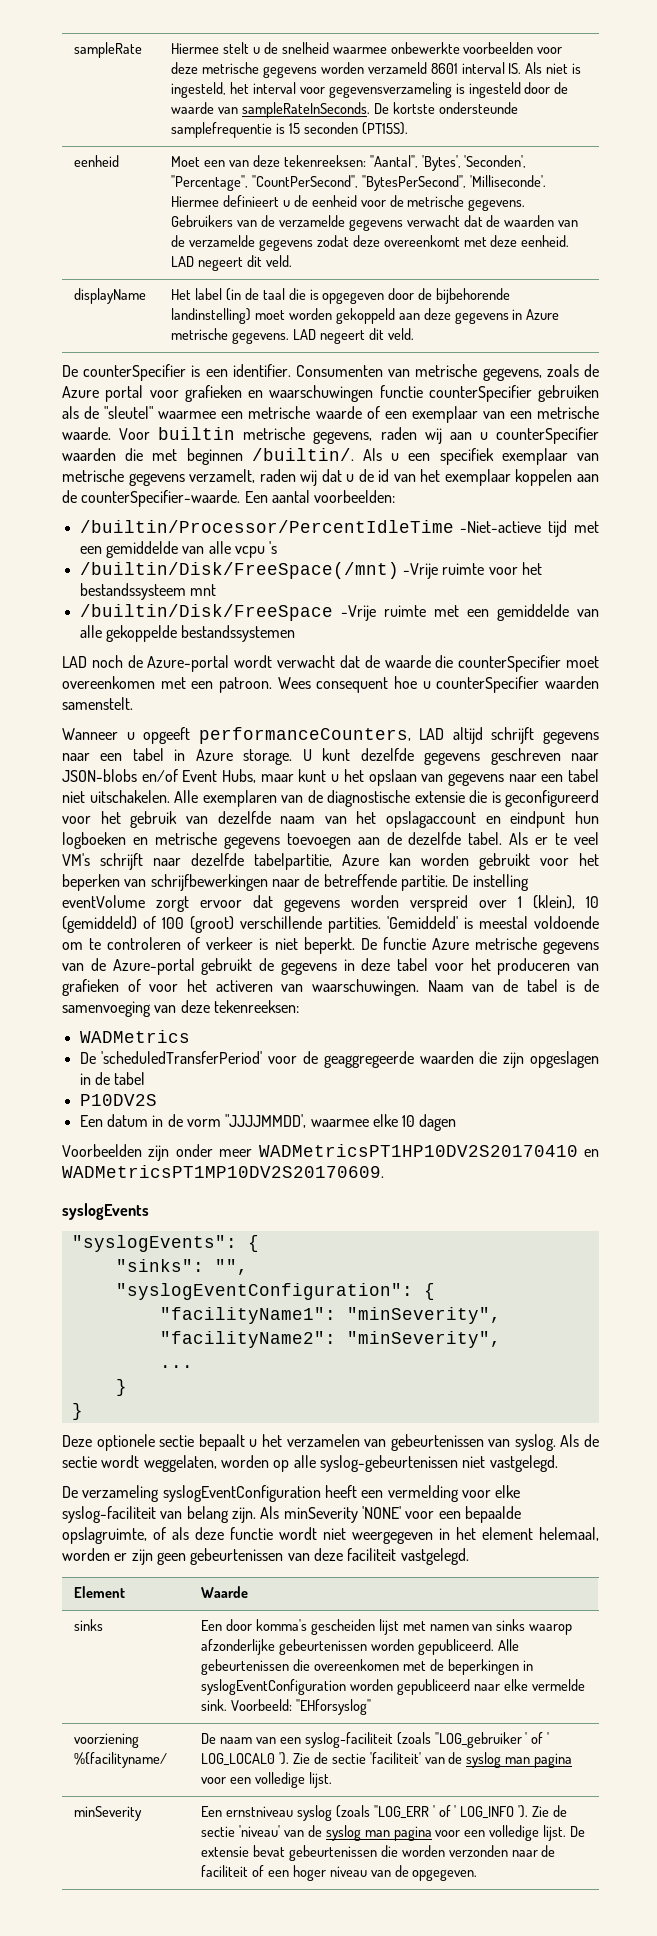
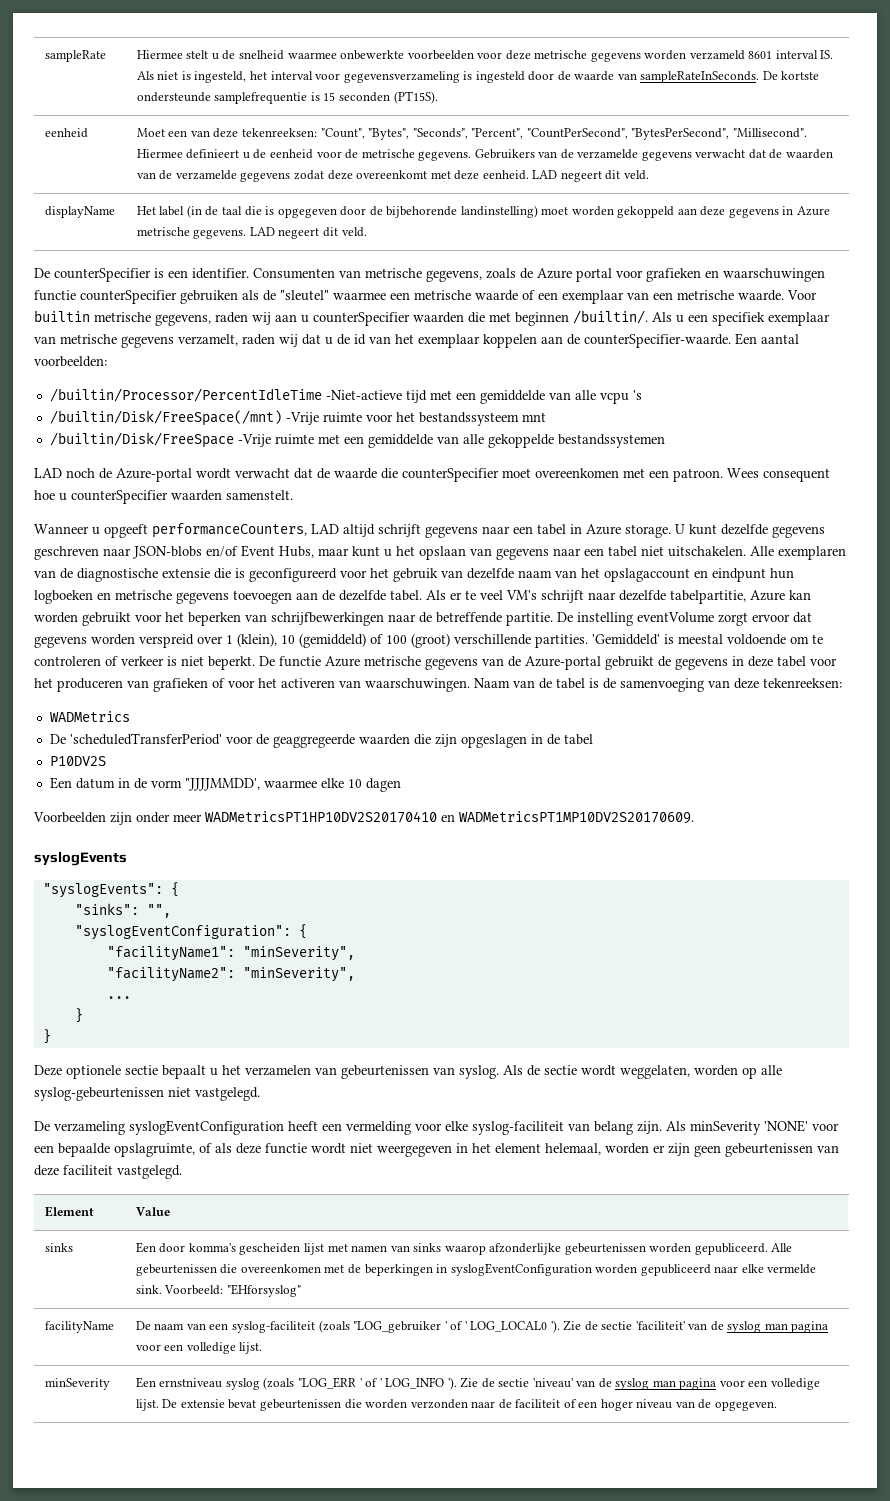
- Moet een van deze tekenreeksen: "Aantal", 'Bytes', 'Seconden', "Percentage", "CountPerSecond", "BytesPerSecond", 'Milliseconde'.
+ Moet een van deze tekenreeksen: "Count", "Bytes", "Seconds", "Percent", "CountPerSecond", "BytesPerSecond", "Millisecond".
- Element | Waarde
+ Element | Value
- voorziening %{facilityname/ | De naam van een syslog-faciliteit (zoals "LOG_gebruiker ' of ' LOG_LOCAL0 '). Zie de sectie 'faciliteit' van de syslog man pagina voor een volledige lijst.
+ facilityName | De naam van een syslog-faciliteit (zoals "LOG_gebruiker ' of ' LOG_LOCAL0 '). Zie de sectie 'faciliteit' van de syslog man pagina voor een volledige lijst.

